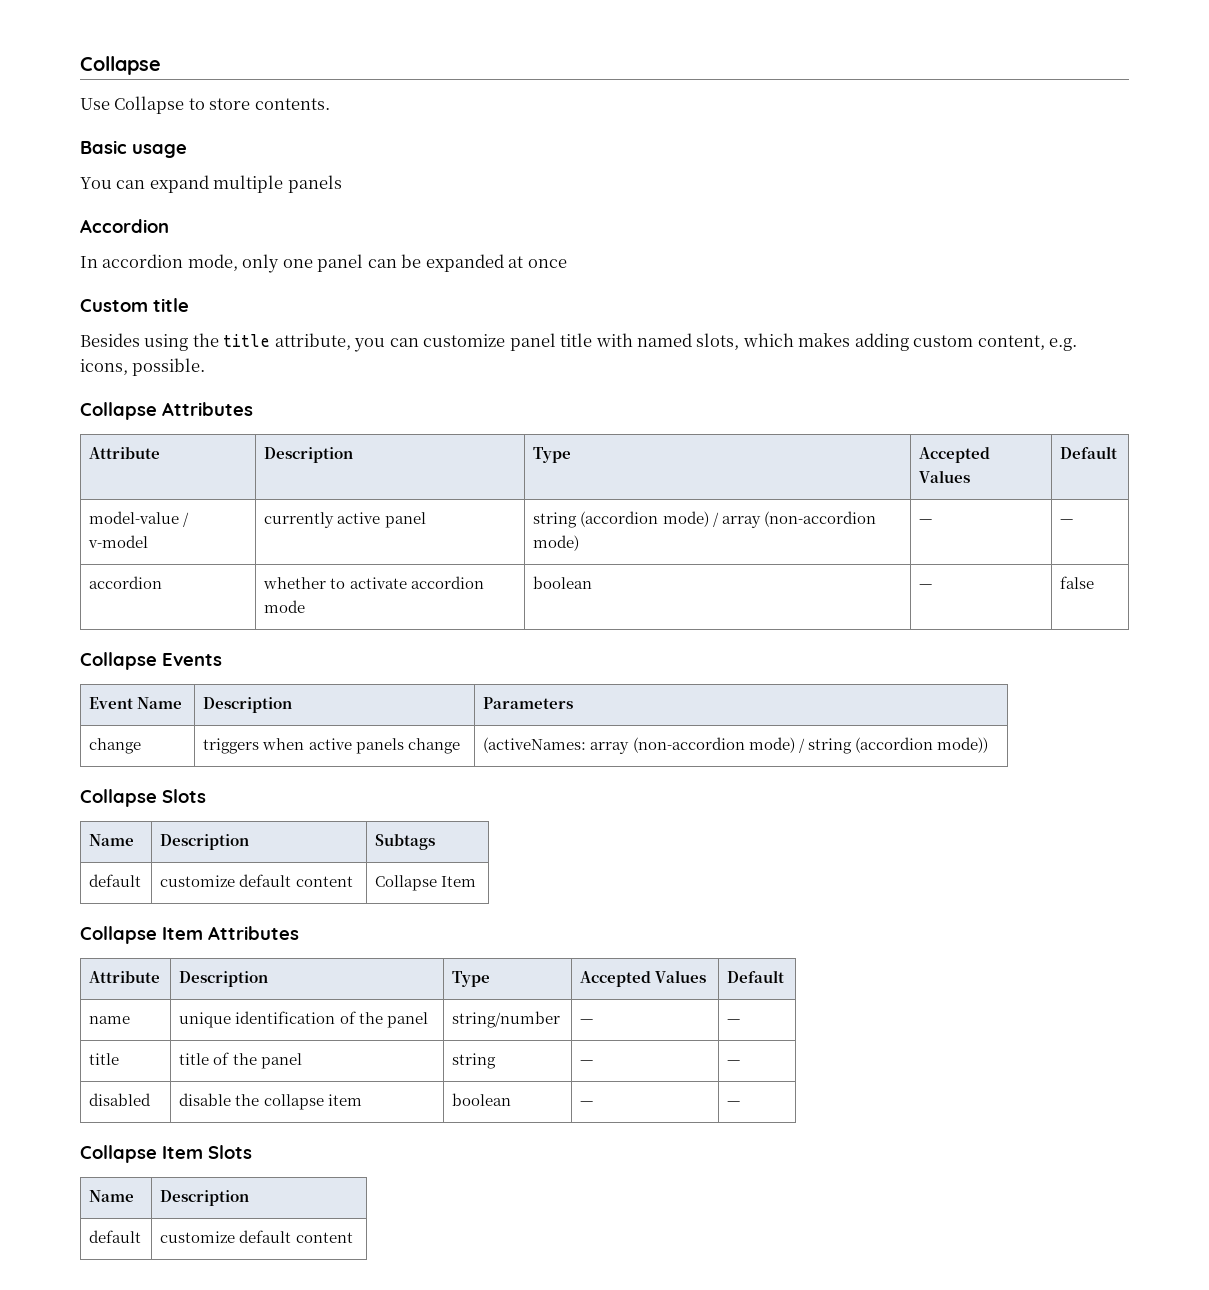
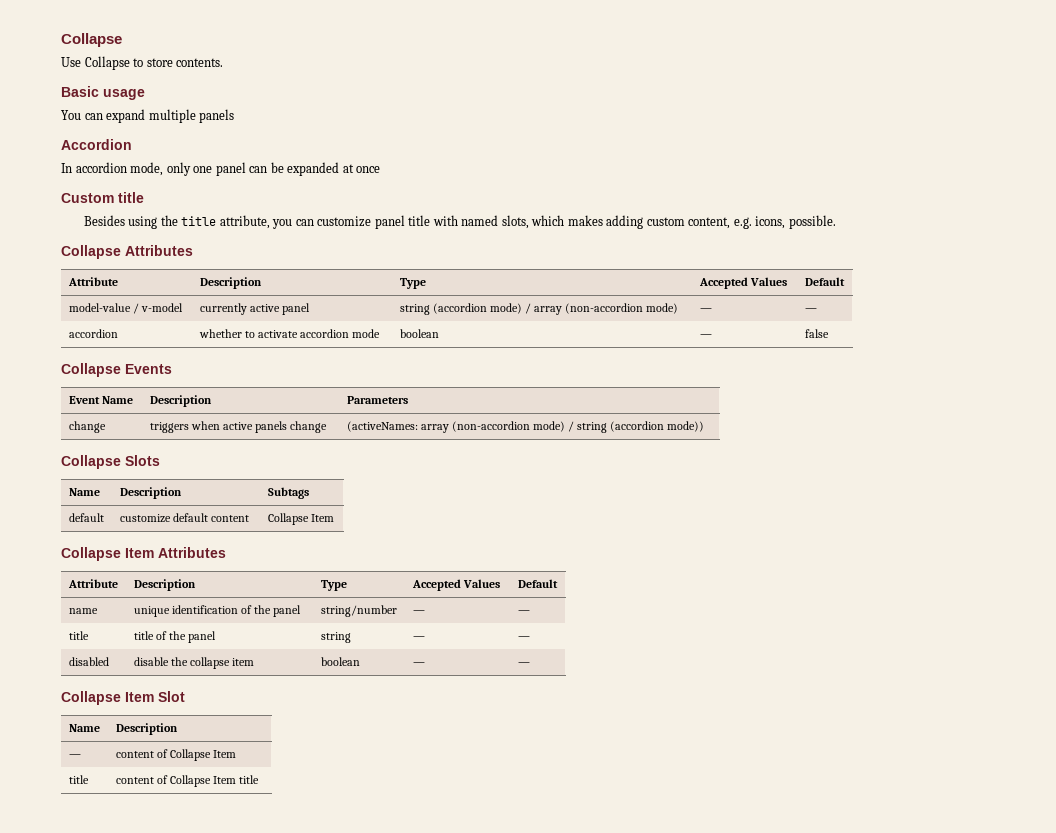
- Collapse Item Slots
+ Collapse Item Slot
  Name | Description
- default | customize default content
+ — | content of Collapse Item
+ title | content of Collapse Item title

